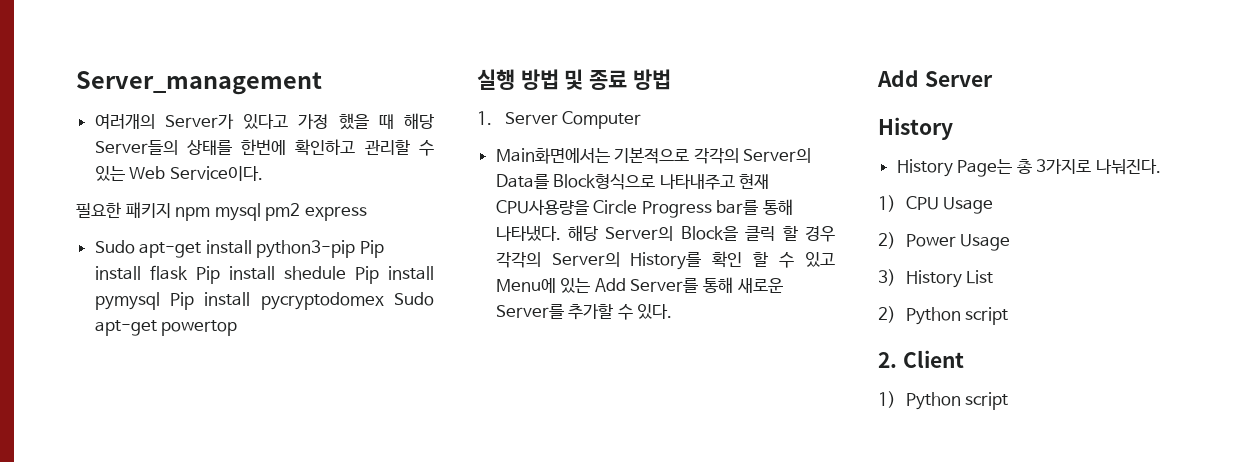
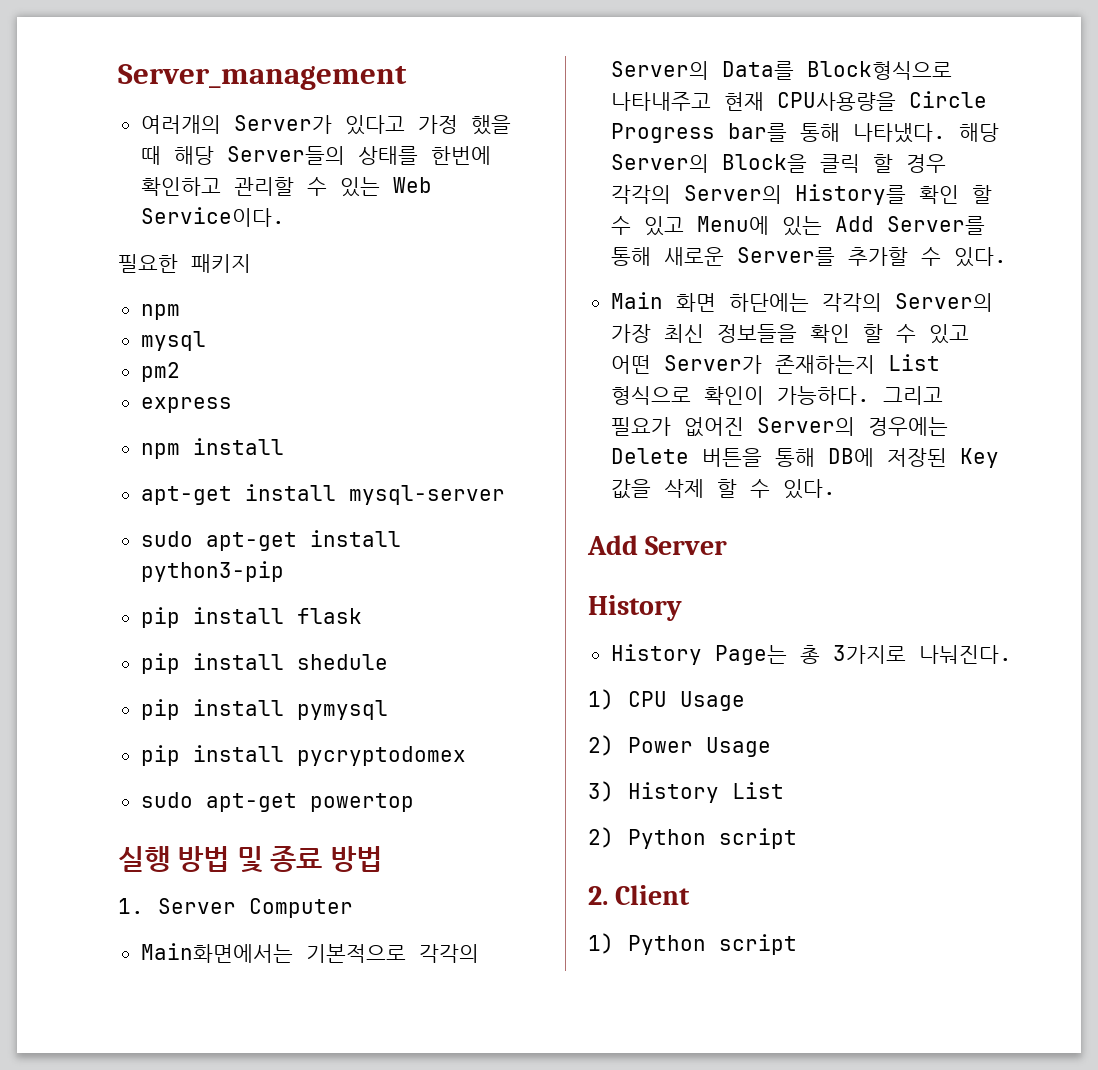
- 필요한 패키지 npm mysql pm2 express
+ 필요한 패키지
+ npm
+ mysql
+ pm2
+ express
- Sudo apt-get install python3-pip Pip install flask Pip install shedule Pip install pymysql Pip install pycryptodomex Sudo apt-get powertop
+ npm install
+ apt-get install mysql-server
+ sudo apt-get install python3-pip
+ pip install flask
+ pip install shedule
+ pip install pymysql
+ pip install pycryptodomex
+ sudo apt-get powertop
+ Main 화면 하단에는 각각의 Server의 가장 최신 정보들을 확인 할 수 있고 어떤 Server가 존재하는지 List 형식으로 확인이 가능하다. 그리고 필요가 없어진 Server의 경우에는 Delete 버튼을 통해 DB에 저장된 Key 값을 삭제 할 수 있다.

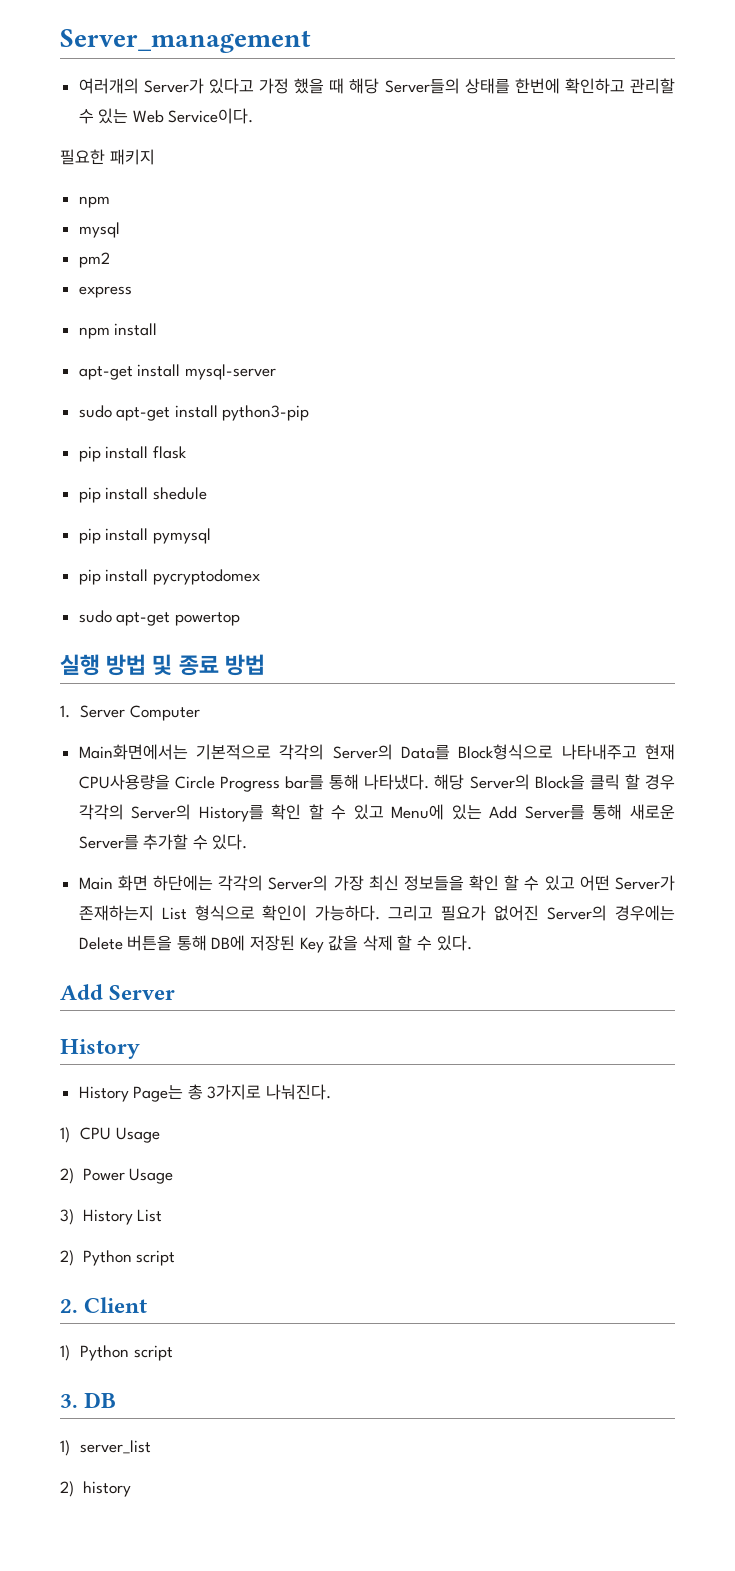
+ 3. DB
+ 1) server_list
+ 2) history

